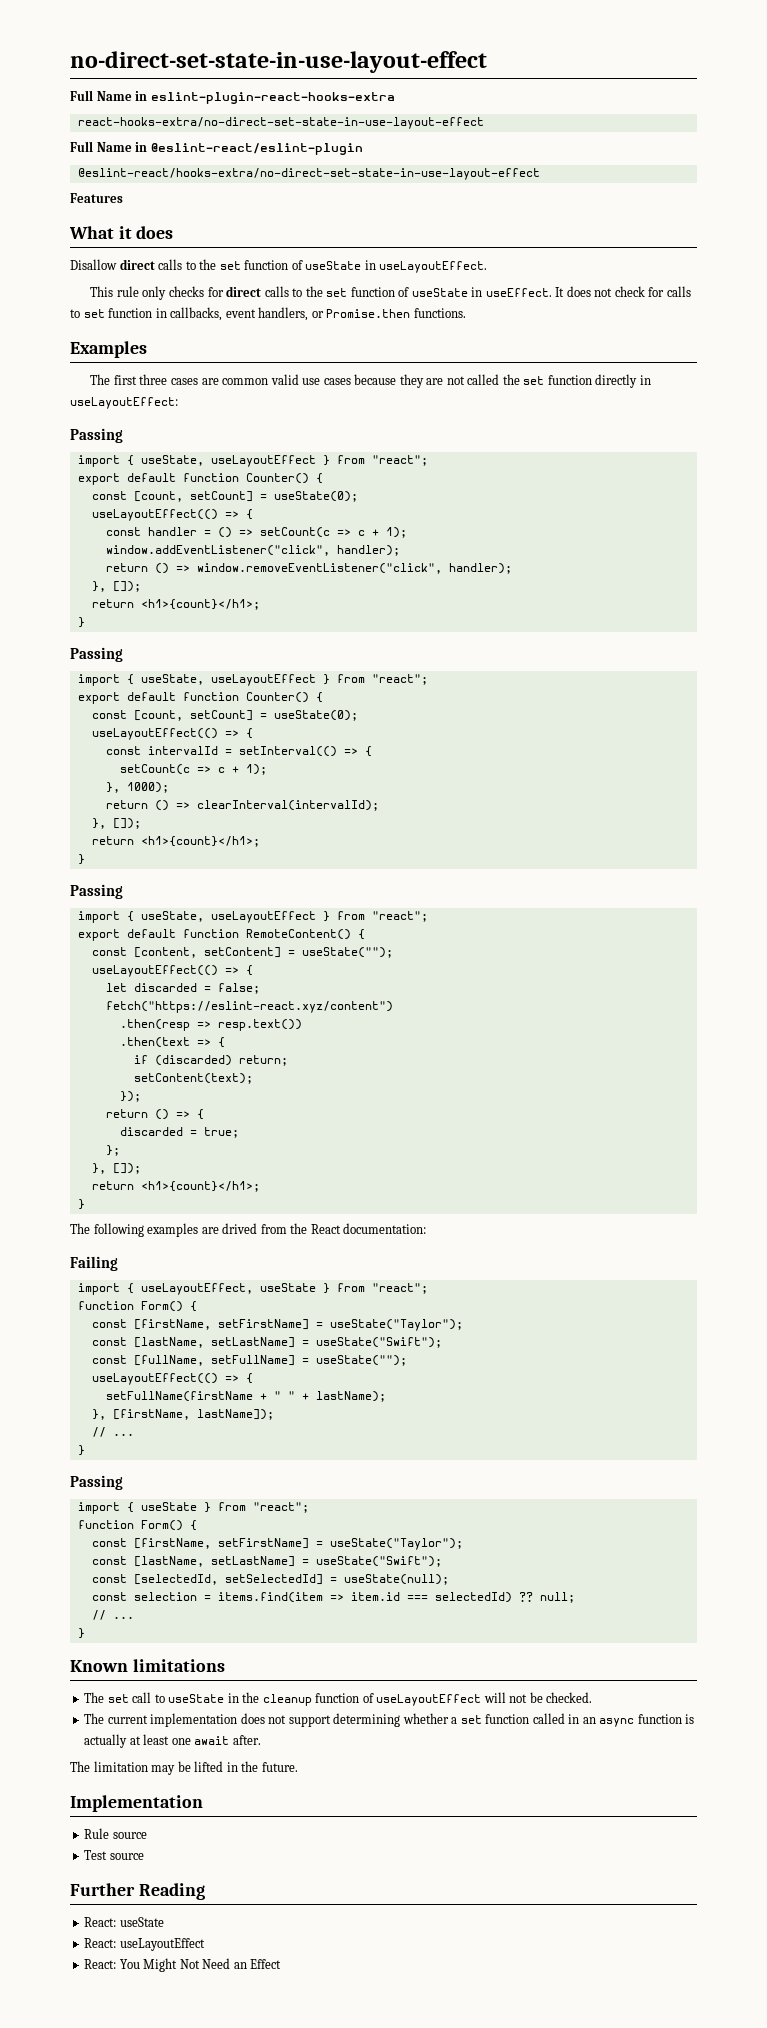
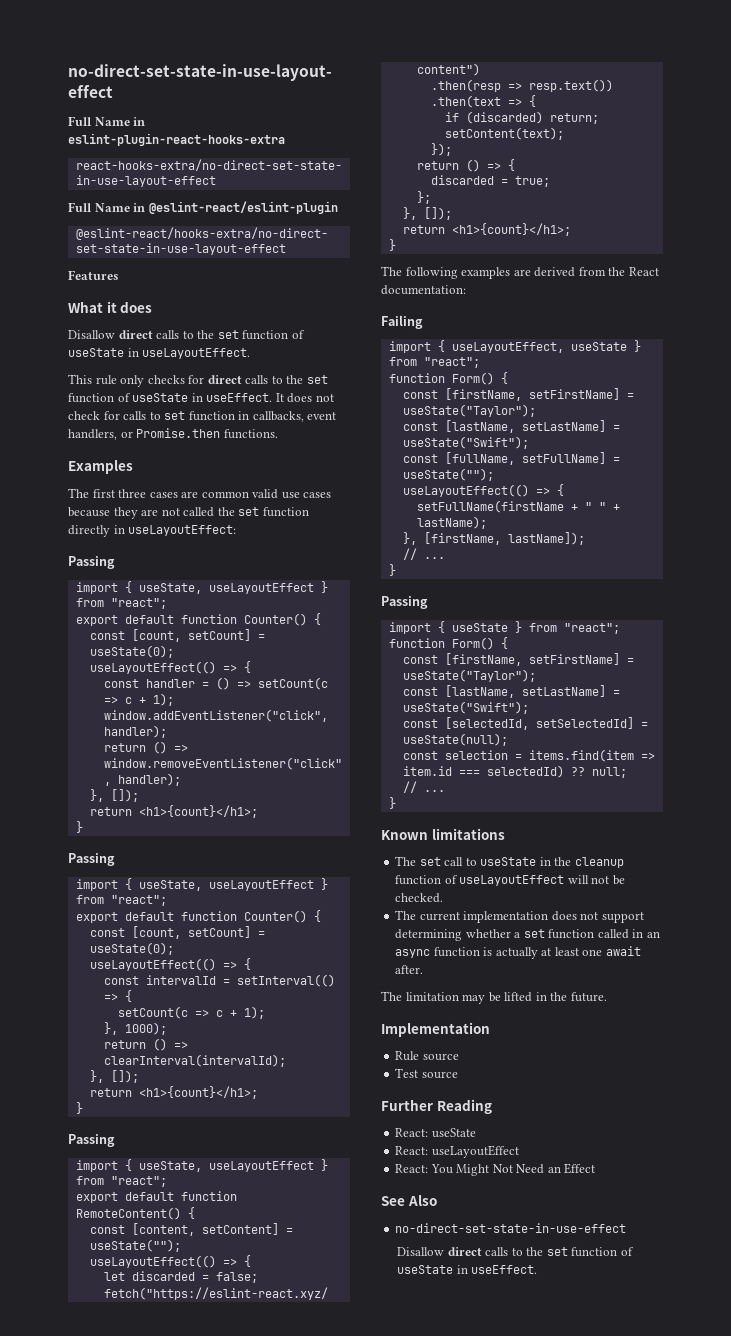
- The following examples are drived from the React documentation:
+ The following examples are derived from the React documentation:
+ See Also
+ no-direct-set-state-in-use-effect
+ Disallow direct calls to the set function of useState in useEffect.

